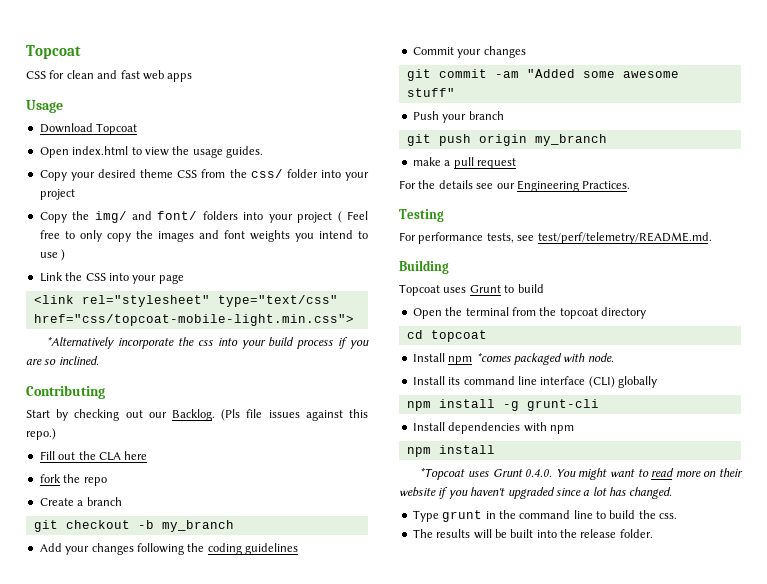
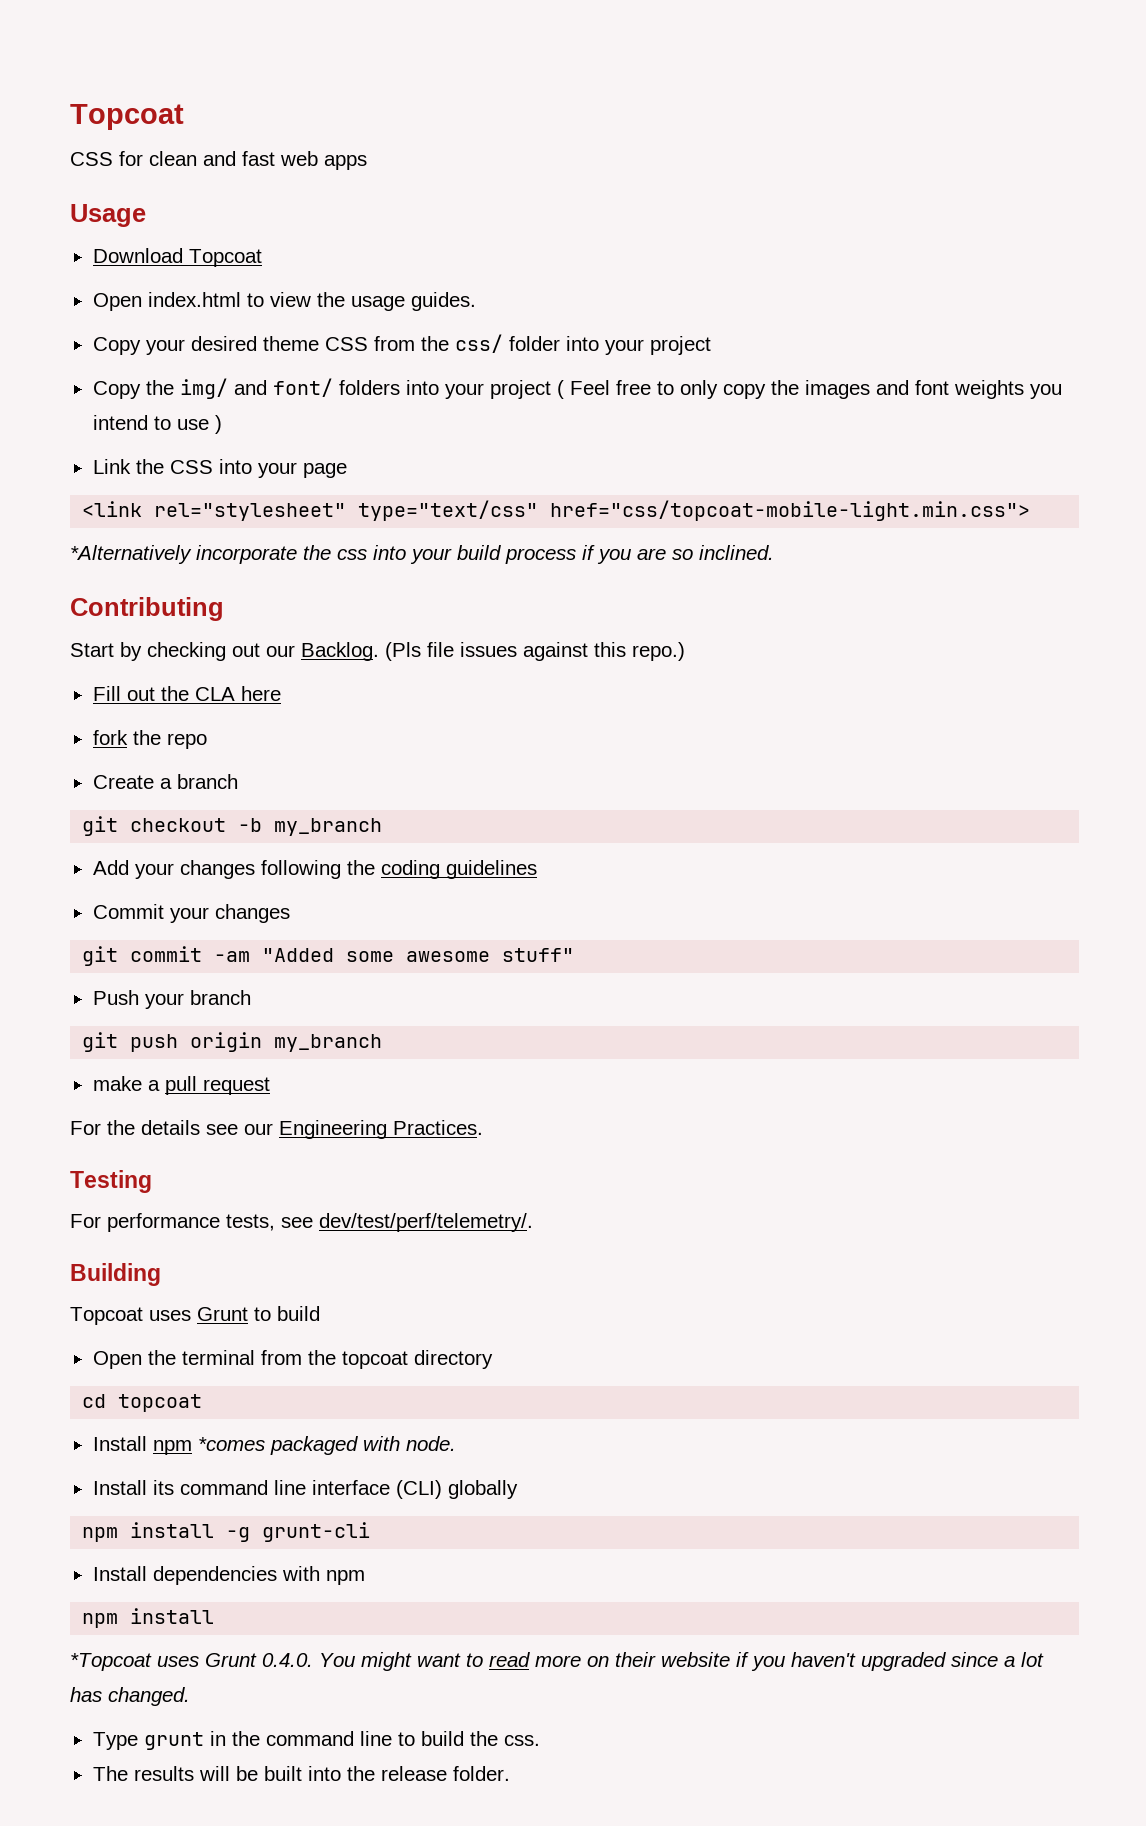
- For performance tests, see test/perf/telemetry/README.md.
+ For performance tests, see dev/test/perf/telemetry/.

